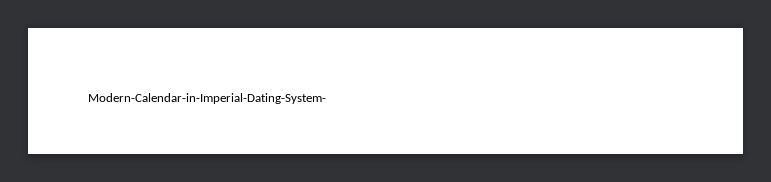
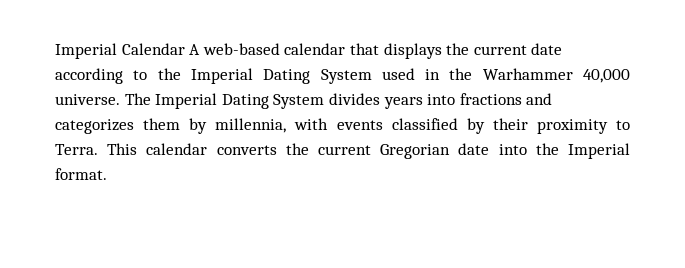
- Modern-Calendar-in-Imperial-Dating-System-
+ Imperial Calendar A web-based calendar that displays the current date according to the Imperial Dating System used in the Warhammer 40,000 universe. The Imperial Dating System divides years into fractions and categorizes them by millennia, with events classified by their proximity to Terra. This calendar converts the current Gregorian date into the Imperial format.

